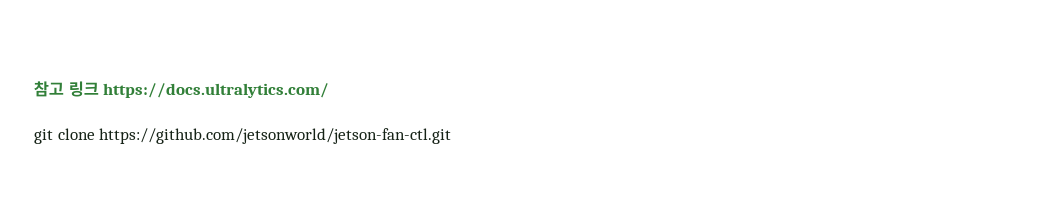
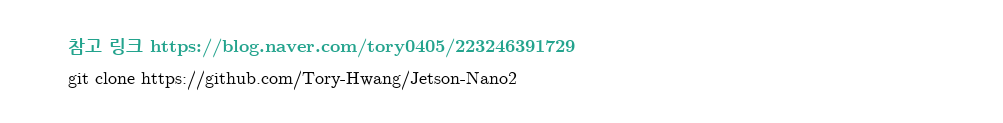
- 참고 링크 https://docs.ultralytics.com/
+ 참고 링크 https://blog.naver.com/tory0405/223246391729
- git clone https://github.com/jetsonworld/jetson-fan-ctl.git
+ git clone https://github.com/Tory-Hwang/Jetson-Nano2

